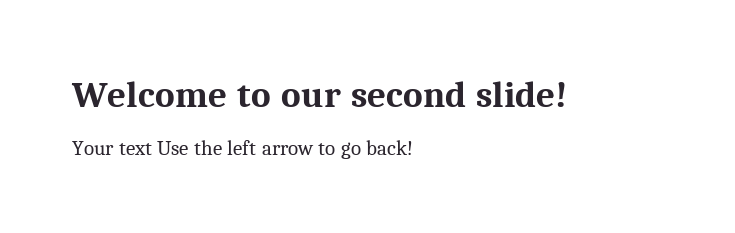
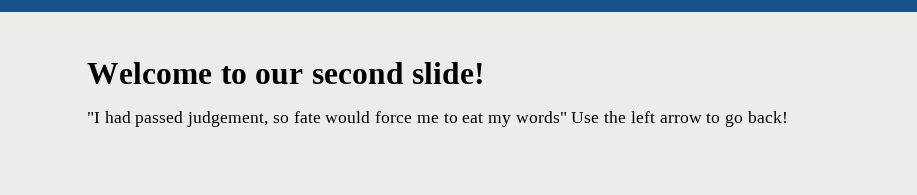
- Your text Use the left arrow to go back!
+ "I had passed judgement, so fate would force me to eat my words" Use the left arrow to go back!

